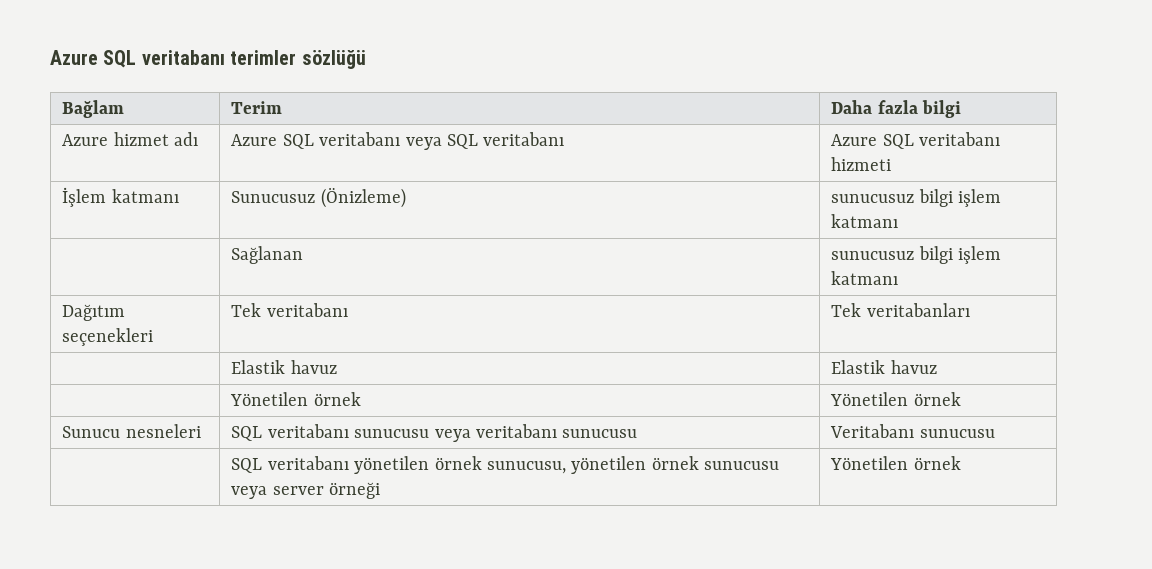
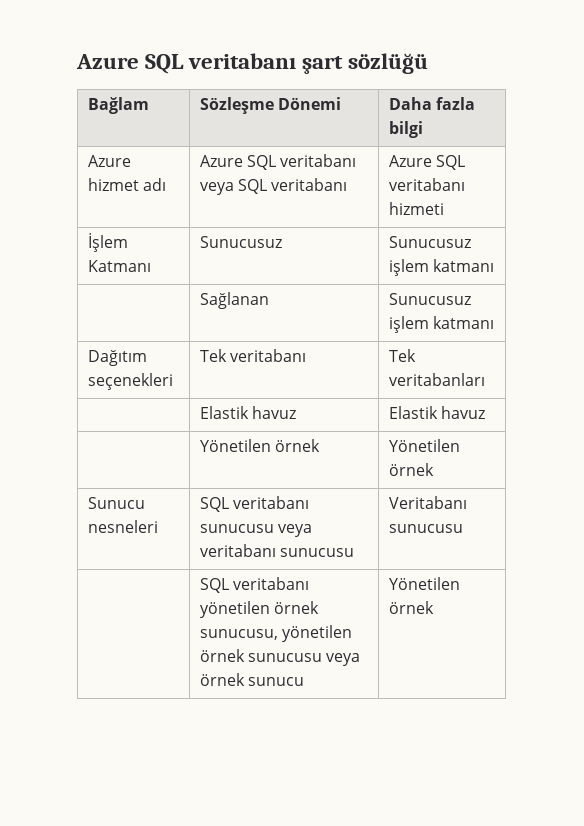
- Azure SQL veritabanı terimler sözlüğü
+ Azure SQL veritabanı şart sözlüğü
- Bağlam | Terim | Daha fazla bilgi
+ Bağlam | Sözleşme Dönemi | Daha fazla bilgi
- İşlem katmanı | Sunucusuz (Önizleme) | sunucusuz bilgi işlem katmanı
+ İşlem Katmanı | Sunucusuz | Sunucusuz işlem katmanı
- | Sağlanan | sunucusuz bilgi işlem katmanı
+ | Sağlanan | Sunucusuz işlem katmanı
- | SQL veritabanı yönetilen örnek sunucusu, yönetilen örnek sunucusu veya server örneği | Yönetilen örnek
+ | SQL veritabanı yönetilen örnek sunucusu, yönetilen örnek sunucusu veya örnek sunucu | Yönetilen örnek

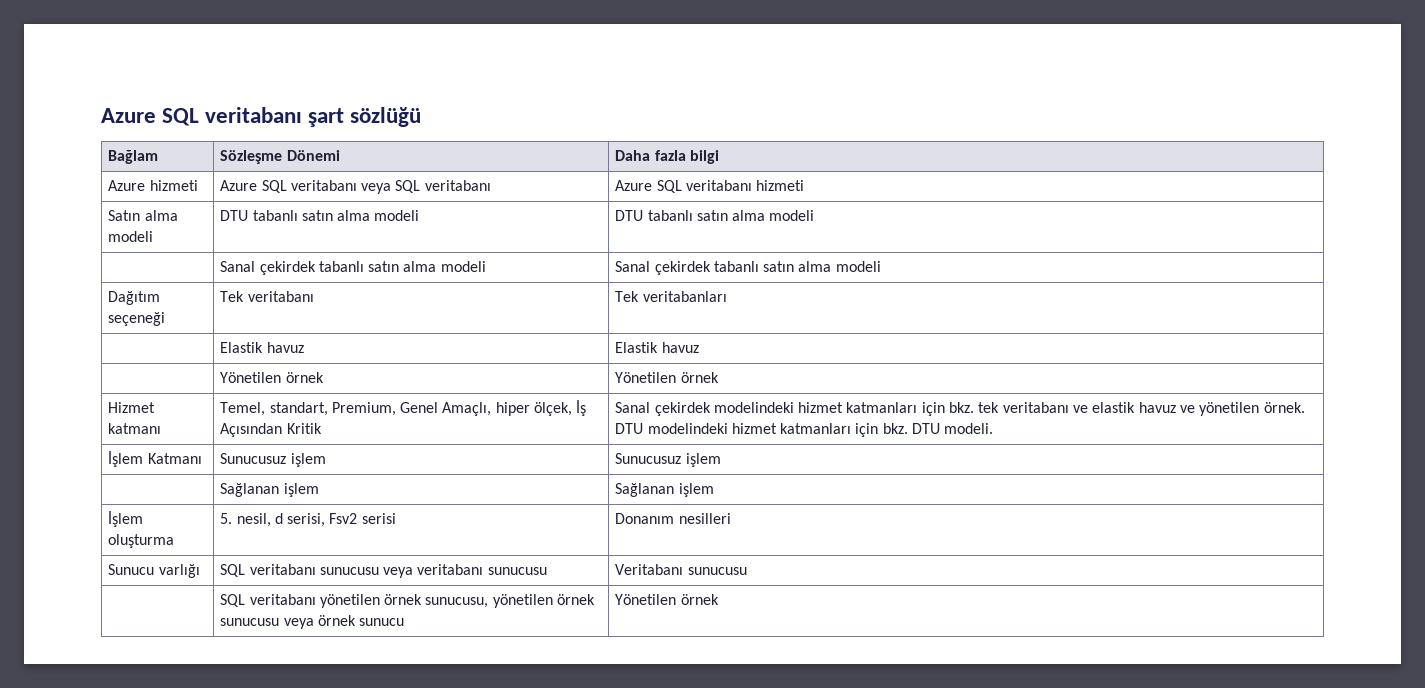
- Azure hizmet adı | Azure SQL veritabanı veya SQL veritabanı | Azure SQL veritabanı hizmeti
+ Azure hizmeti | Azure SQL veritabanı veya SQL veritabanı | Azure SQL veritabanı hizmeti
- İşlem Katmanı | Sunucusuz | Sunucusuz işlem katmanı
- | Sağlanan | Sunucusuz işlem katmanı
+ Satın alma modeli | DTU tabanlı satın alma modeli | DTU tabanlı satın alma modeli
+ | Sanal çekirdek tabanlı satın alma modeli | Sanal çekirdek tabanlı satın alma modeli
- Dağıtım seçenekleri | Tek veritabanı | Tek veritabanları
+ Dağıtım seçeneği | Tek veritabanı | Tek veritabanları
+ Hizmet katmanı | Temel, standart, Premium, Genel Amaçlı, hiper ölçek, İş Açısından Kritik | Sanal çekirdek modelindeki hizmet katmanları için bkz. tek veritabanı ve elastik havuz ve yönetilen örnek. DTU modelindeki hizmet katmanları için bkz. DTU modeli.
+ İşlem Katmanı | Sunucusuz işlem | Sunucusuz işlem
+ | Sağlanan işlem | Sağlanan işlem
+ İşlem oluşturma | 5. nesil, d serisi, Fsv2 serisi | Donanım nesilleri
- Sunucu nesneleri | SQL veritabanı sunucusu veya veritabanı sunucusu | Veritabanı sunucusu
+ Sunucu varlığı | SQL veritabanı sunucusu veya veritabanı sunucusu | Veritabanı sunucusu

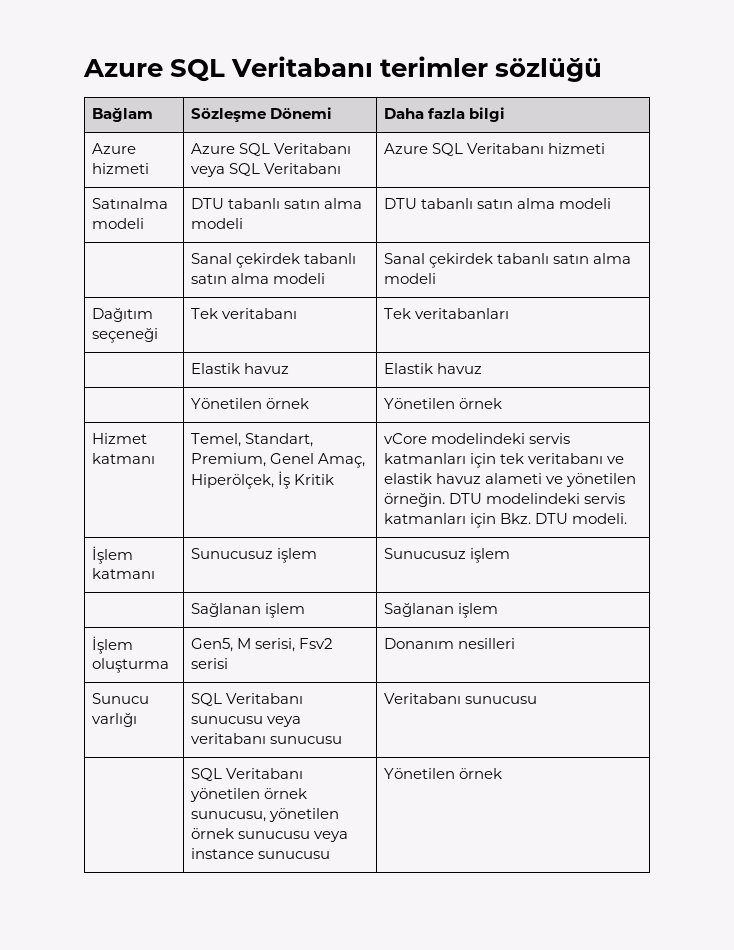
- Azure SQL veritabanı şart sözlüğü
+ Azure SQL Veritabanı terimler sözlüğü
- Azure hizmeti | Azure SQL veritabanı veya SQL veritabanı | Azure SQL veritabanı hizmeti
+ Azure hizmeti | Azure SQL Veritabanı veya SQL Veritabanı | Azure SQL Veritabanı hizmeti
- Satın alma modeli | DTU tabanlı satın alma modeli | DTU tabanlı satın alma modeli
+ Satınalma modeli | DTU tabanlı satın alma modeli | DTU tabanlı satın alma modeli
- Hizmet katmanı | Temel, standart, Premium, Genel Amaçlı, hiper ölçek, İş Açısından Kritik | Sanal çekirdek modelindeki hizmet katmanları için bkz. tek veritabanı ve elastik havuz ve yönetilen örnek. DTU modelindeki hizmet katmanları için bkz. DTU modeli.
+ Hizmet katmanı | Temel, Standart, Premium, Genel Amaç, Hiperölçek, İş Kritik | vCore modelindeki servis katmanları için tek veritabanı ve elastik havuz alameti ve yönetilen örneğin. DTU modelindeki servis katmanları için Bkz. DTU modeli.
- İşlem Katmanı | Sunucusuz işlem | Sunucusuz işlem
+ İşlem katmanı | Sunucusuz işlem | Sunucusuz işlem
- İşlem oluşturma | 5. nesil, d serisi, Fsv2 serisi | Donanım nesilleri
+ İşlem oluşturma | Gen5, M serisi, Fsv2 serisi | Donanım nesilleri
- Sunucu varlığı | SQL veritabanı sunucusu veya veritabanı sunucusu | Veritabanı sunucusu
+ Sunucu varlığı | SQL Veritabanı sunucusu veya veritabanı sunucusu | Veritabanı sunucusu
- | SQL veritabanı yönetilen örnek sunucusu, yönetilen örnek sunucusu veya örnek sunucu | Yönetilen örnek
+ | SQL Veritabanı yönetilen örnek sunucusu, yönetilen örnek sunucusu veya instance sunucusu | Yönetilen örnek

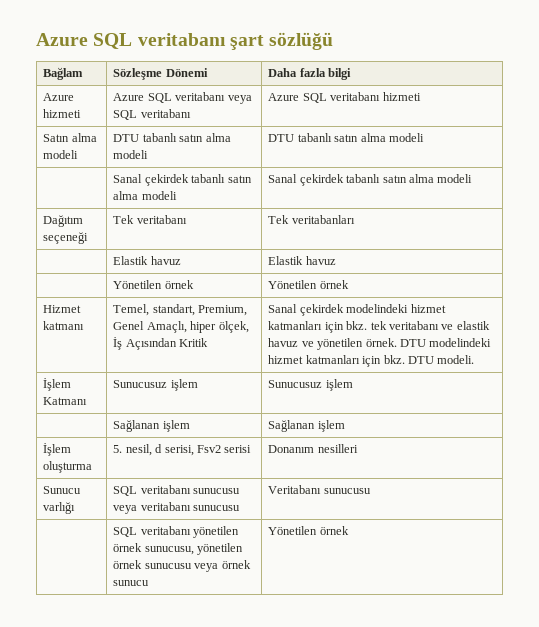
- Azure SQL Veritabanı terimler sözlüğü
+ Azure SQL veritabanı şart sözlüğü
- Azure hizmeti | Azure SQL Veritabanı veya SQL Veritabanı | Azure SQL Veritabanı hizmeti
+ Azure hizmeti | Azure SQL veritabanı veya SQL veritabanı | Azure SQL veritabanı hizmeti
- Satınalma modeli | DTU tabanlı satın alma modeli | DTU tabanlı satın alma modeli
+ Satın alma modeli | DTU tabanlı satın alma modeli | DTU tabanlı satın alma modeli
- Hizmet katmanı | Temel, Standart, Premium, Genel Amaç, Hiperölçek, İş Kritik | vCore modelindeki servis katmanları için tek veritabanı ve elastik havuz alameti ve yönetilen örneğin. DTU modelindeki servis katmanları için Bkz. DTU modeli.
+ Hizmet katmanı | Temel, standart, Premium, Genel Amaçlı, hiper ölçek, İş Açısından Kritik | Sanal çekirdek modelindeki hizmet katmanları için bkz. tek veritabanı ve elastik havuz ve yönetilen örnek. DTU modelindeki hizmet katmanları için bkz. DTU modeli.
- İşlem katmanı | Sunucusuz işlem | Sunucusuz işlem
+ İşlem Katmanı | Sunucusuz işlem | Sunucusuz işlem
- İşlem oluşturma | Gen5, M serisi, Fsv2 serisi | Donanım nesilleri
+ İşlem oluşturma | 5. nesil, d serisi, Fsv2 serisi | Donanım nesilleri
- Sunucu varlığı | SQL Veritabanı sunucusu veya veritabanı sunucusu | Veritabanı sunucusu
+ Sunucu varlığı | SQL veritabanı sunucusu veya veritabanı sunucusu | Veritabanı sunucusu
- | SQL Veritabanı yönetilen örnek sunucusu, yönetilen örnek sunucusu veya instance sunucusu | Yönetilen örnek
+ | SQL veritabanı yönetilen örnek sunucusu, yönetilen örnek sunucusu veya örnek sunucu | Yönetilen örnek

